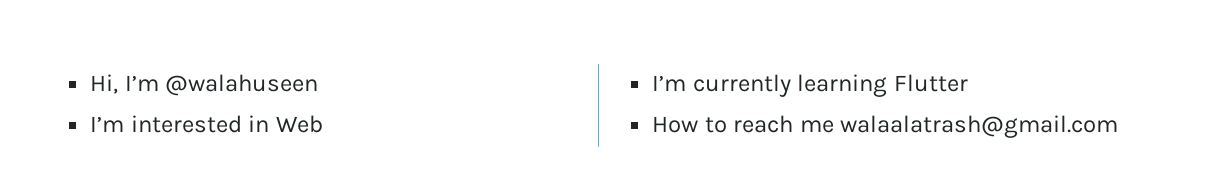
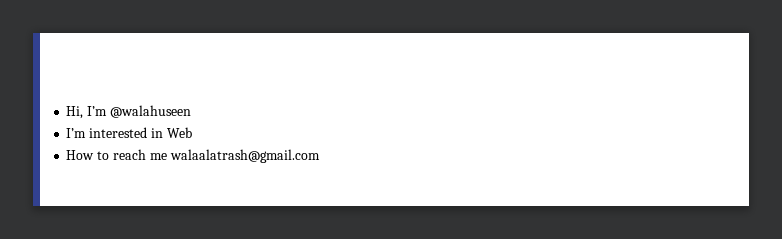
- I’m currently learning Flutter

